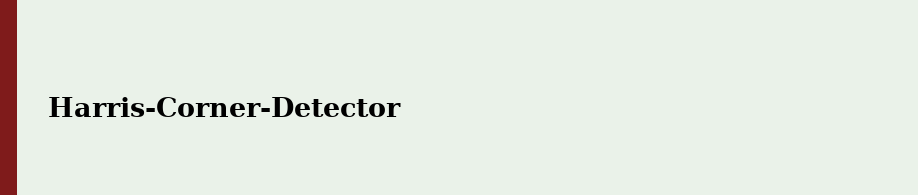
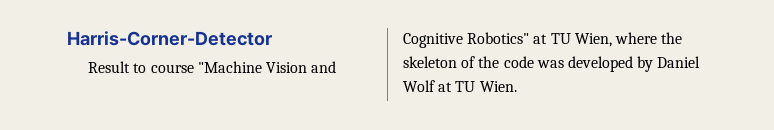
+ Result to course "Machine Vision and Cognitive Robotics" at TU Wien, where the skeleton of the code was developed by Daniel Wolf at TU Wien.

